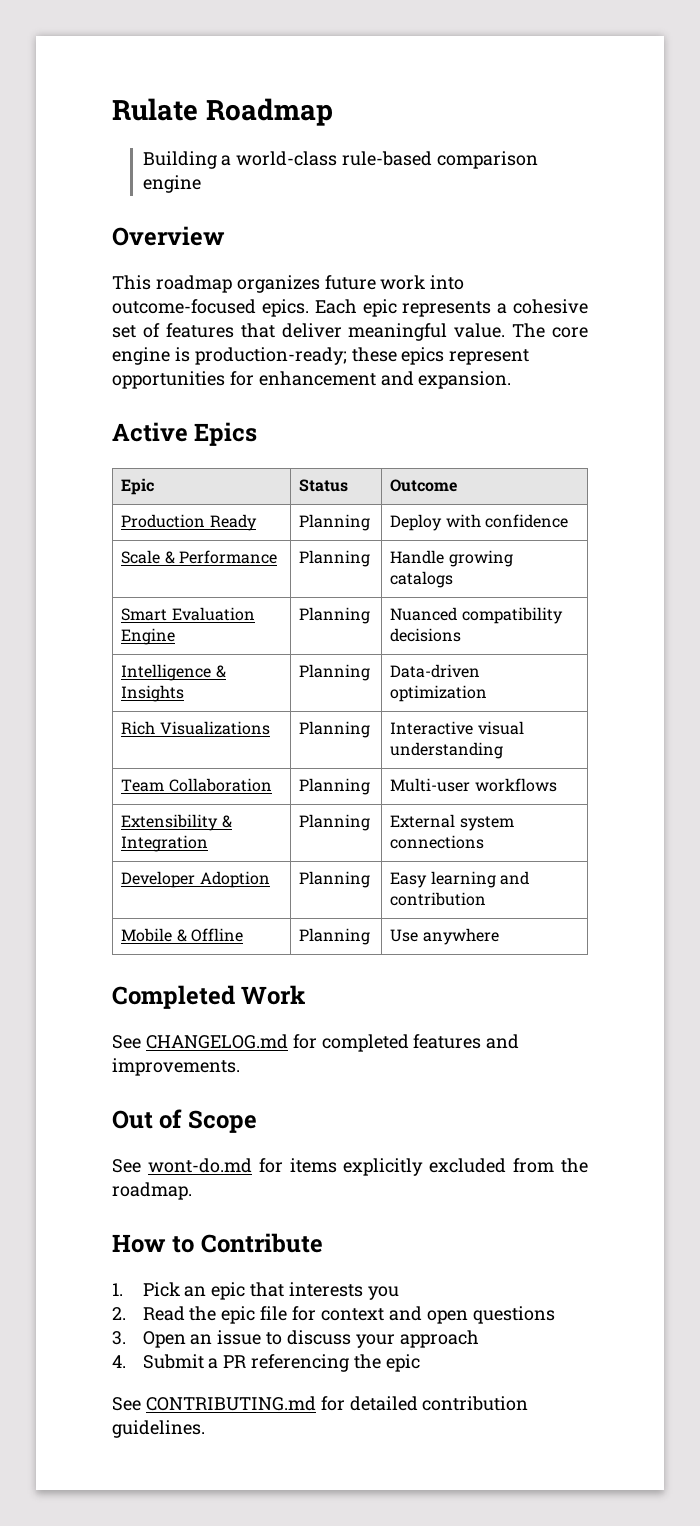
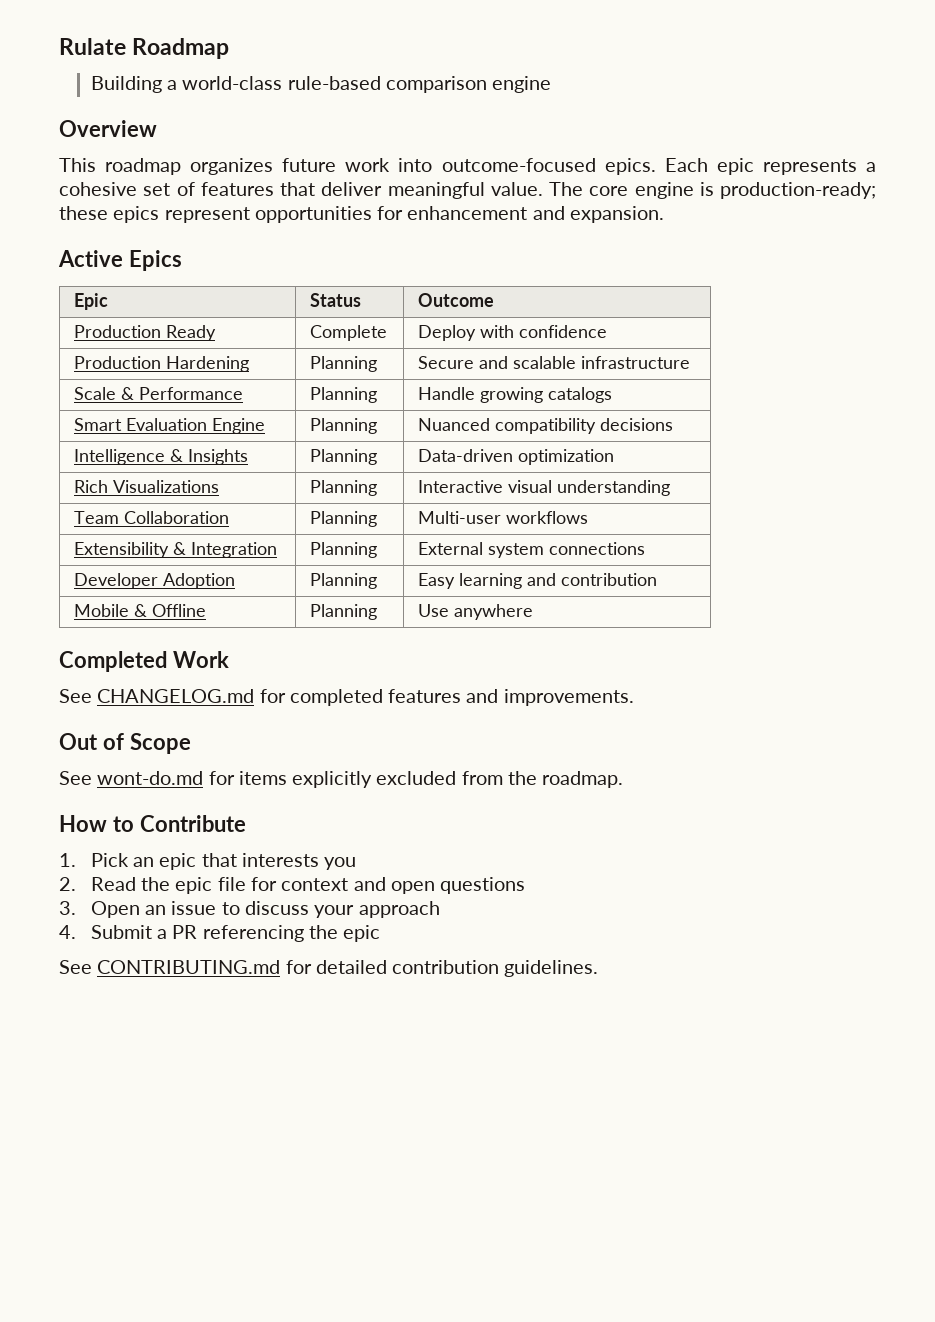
- Production Ready | Planning | Deploy with confidence
+ Production Ready | Complete | Deploy with confidence
+ Production Hardening | Planning | Secure and scalable infrastructure

